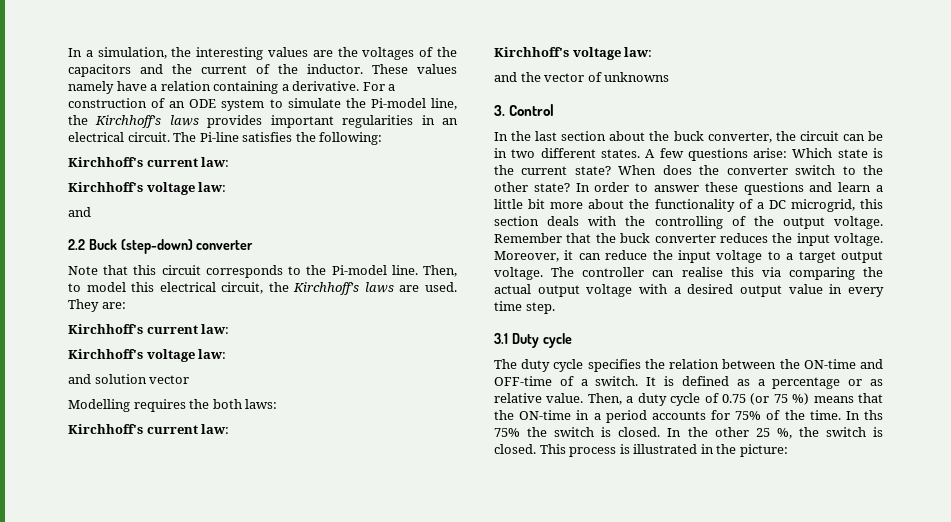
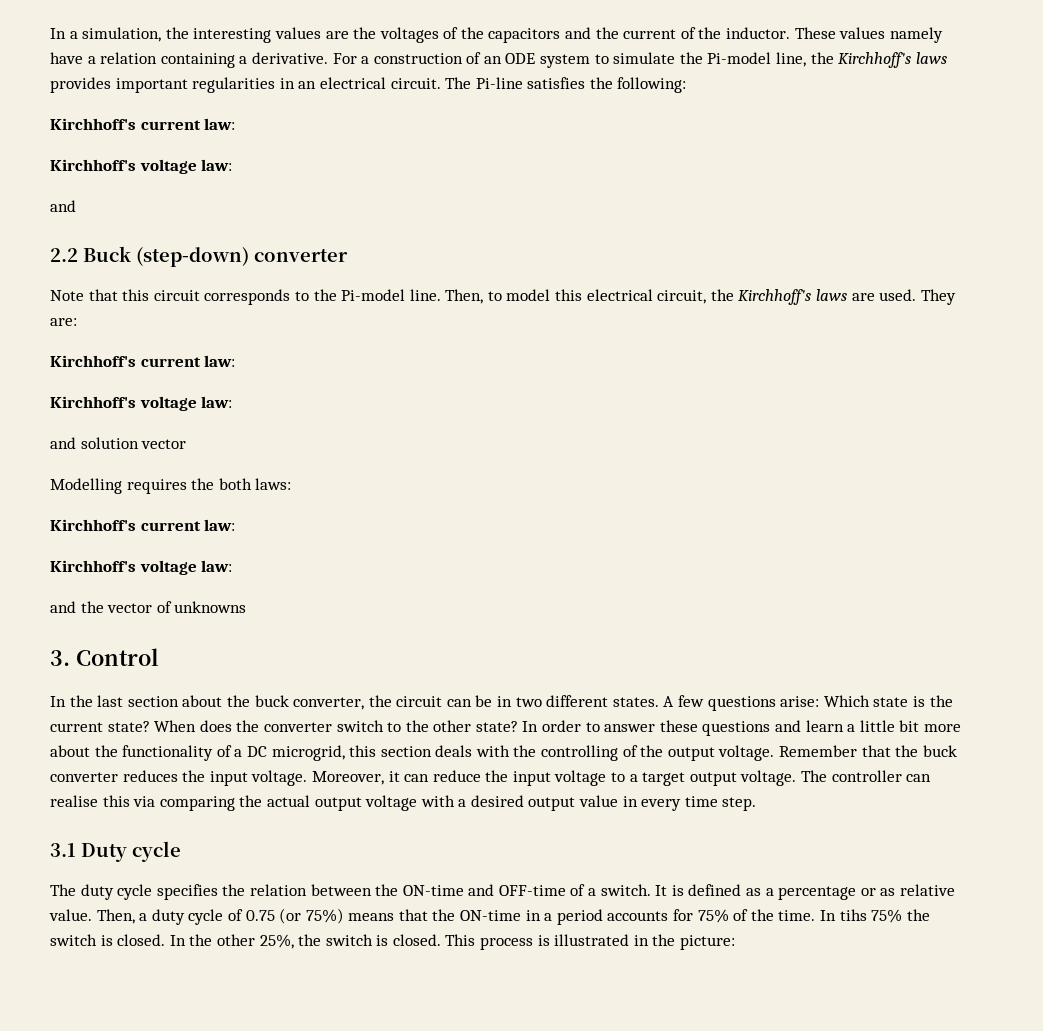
- Then, a duty cycle of 0.75 (or 75 %) means that the ON-time in a period accounts for 75% of the time.
+ Then, a duty cycle of 0.75 (or 75%) means that the ON-time in a period accounts for 75% of the time.
- In ths 75% the switch is closed.
+ In tihs 75% the switch is closed.
- In the other 25 %, the switch is closed.
+ In the other 25%, the switch is closed.

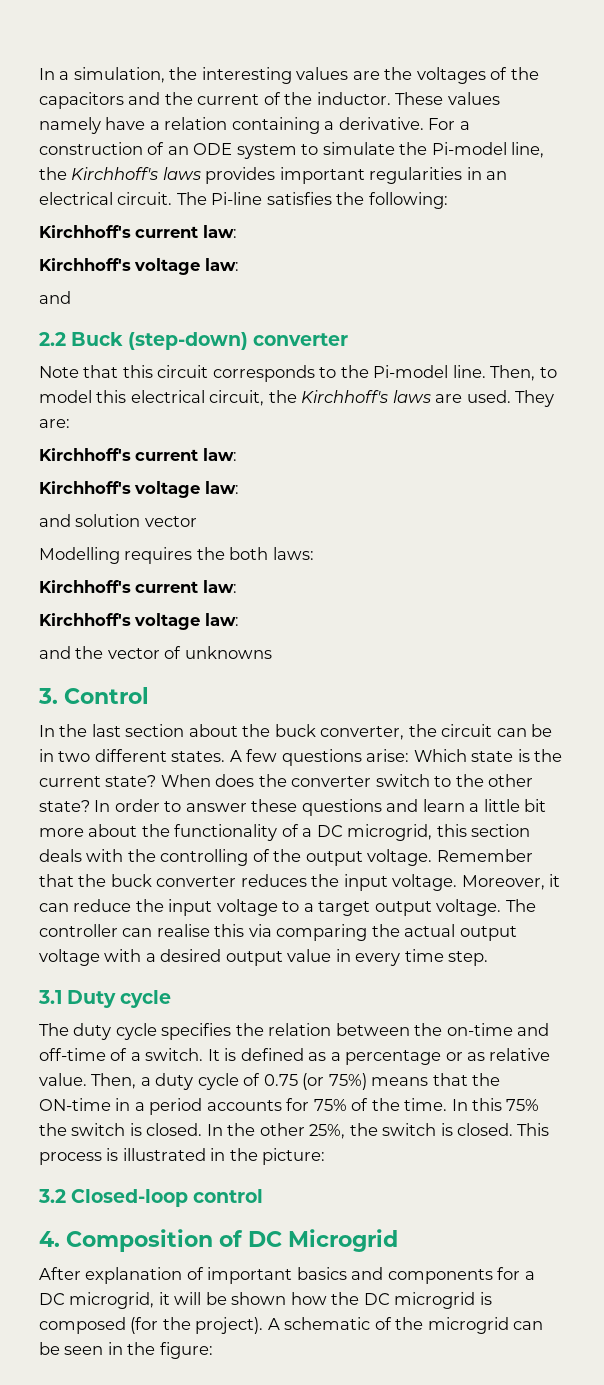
- The duty cycle specifies the relation between the ON-time and OFF-time of a switch.
+ The duty cycle specifies the relation between the on-time and off-time of a switch.
- In tihs 75% the switch is closed.
+ In this 75% the switch is closed.
+ 3.2 Closed-loop control
+ 4. Composition of DC Microgrid
+ After explanation of important basics and components for a DC microgrid, it will be shown how the DC microgrid is composed (for the project). A schematic of the microgrid can be seen in the figure:

